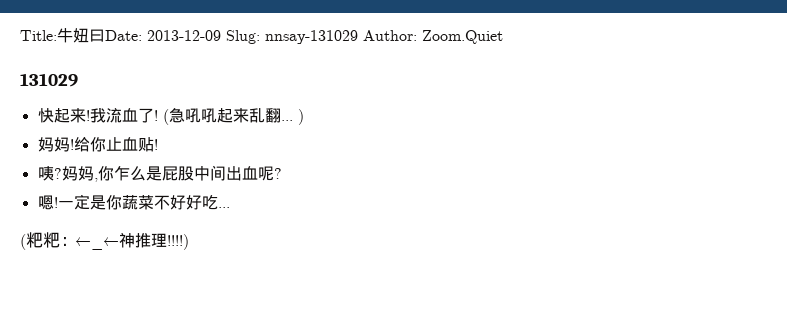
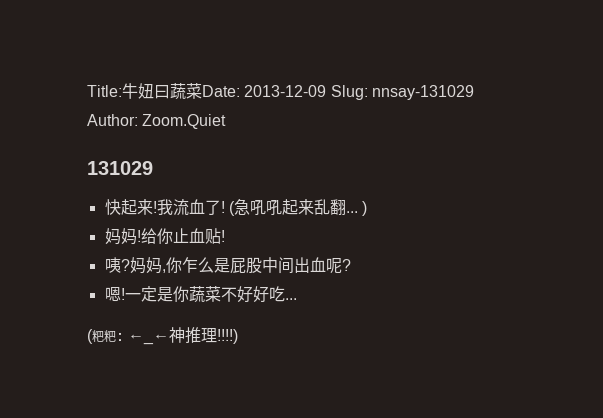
- Title:牛妞曰Date: 2013-12-09 Slug: nnsay-131029 Author: Zoom.Quiet
+ Title:牛妞曰蔬菜Date: 2013-12-09 Slug: nnsay-131029 Author: Zoom.Quiet

